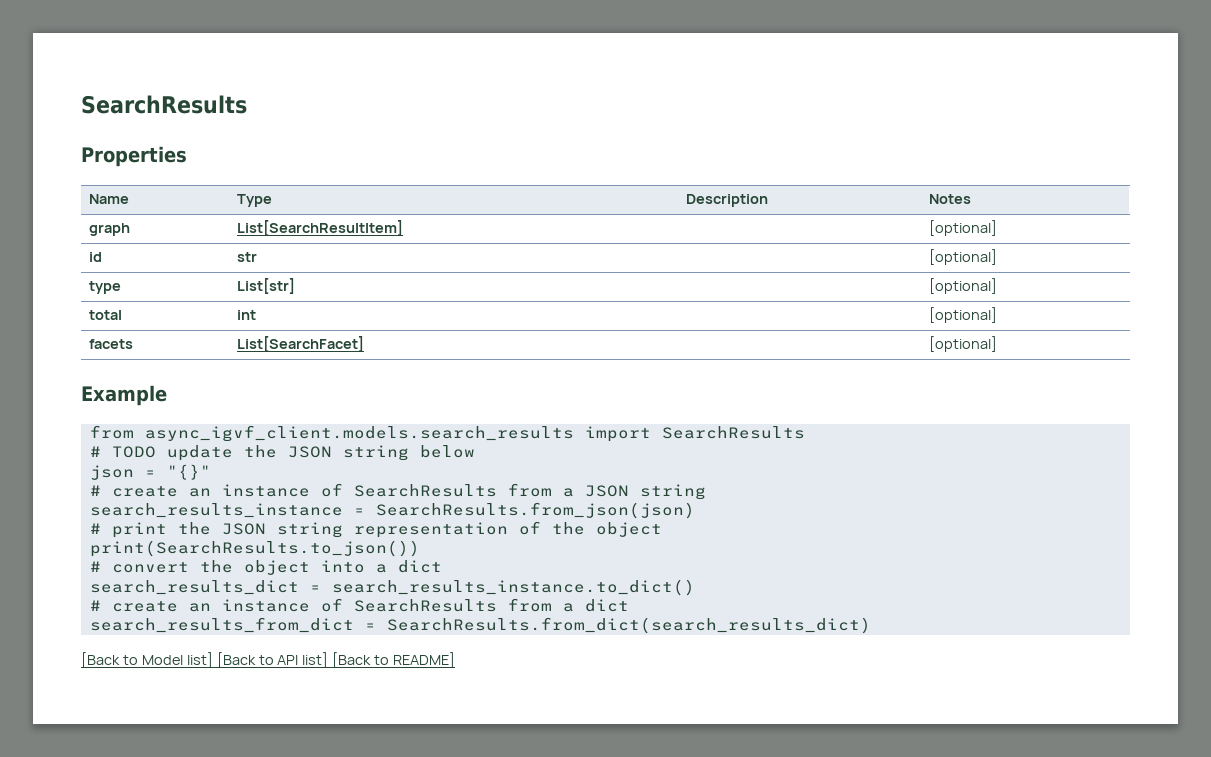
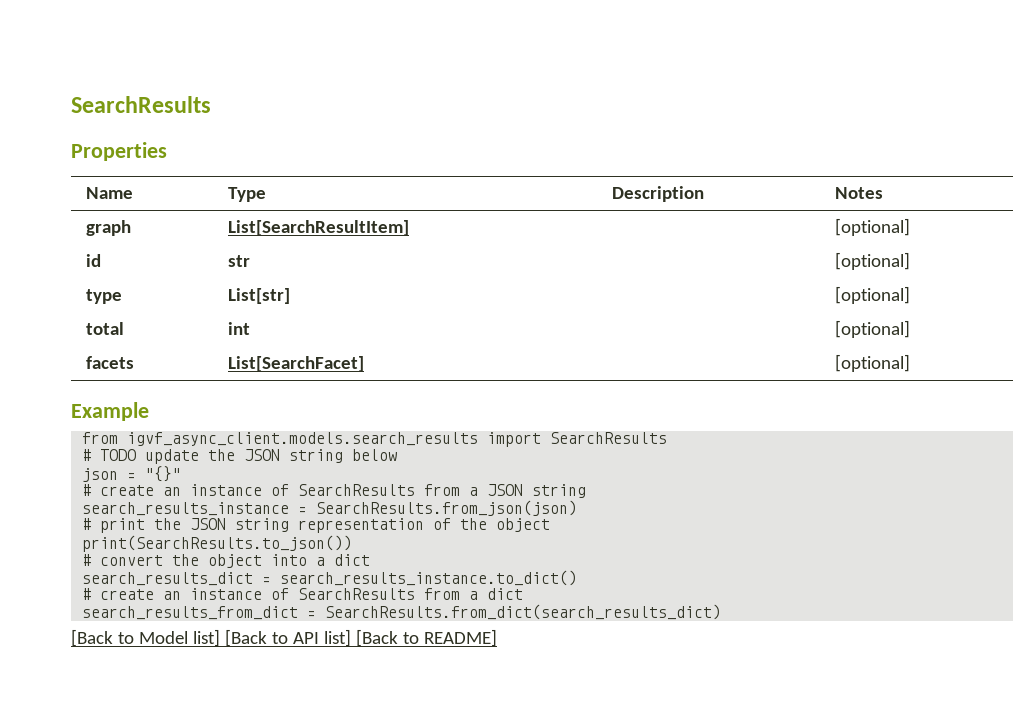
- from async_igvf_client.models.search_results import SearchResults
+ from igvf_async_client.models.search_results import SearchResults

